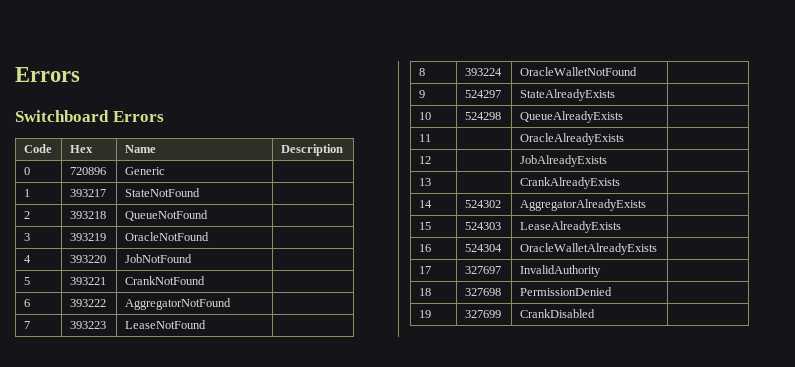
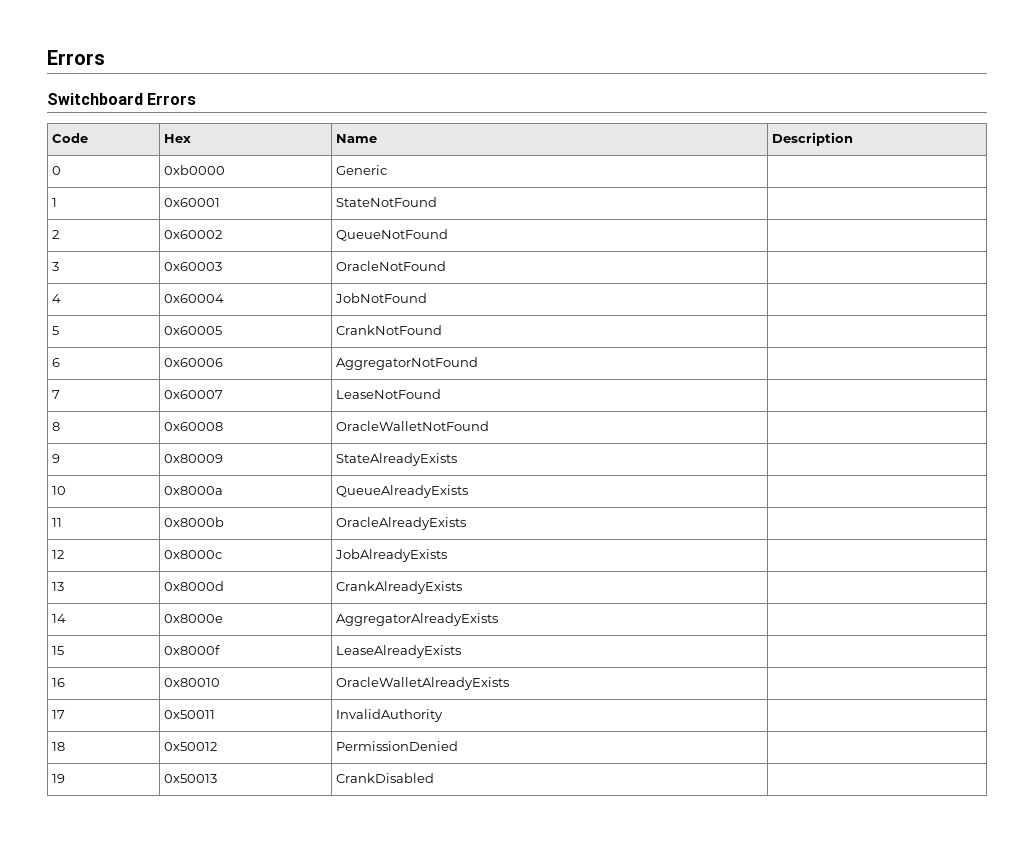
- 0 | 720896 | Generic |
+ 0 | 0xb0000 | Generic |
- 1 | 393217 | StateNotFound |
+ 1 | 0x60001 | StateNotFound |
- 2 | 393218 | QueueNotFound |
+ 2 | 0x60002 | QueueNotFound |
- 3 | 393219 | OracleNotFound |
+ 3 | 0x60003 | OracleNotFound |
- 4 | 393220 | JobNotFound |
+ 4 | 0x60004 | JobNotFound |
- 5 | 393221 | CrankNotFound |
+ 5 | 0x60005 | CrankNotFound |
- 6 | 393222 | AggregatorNotFound |
+ 6 | 0x60006 | AggregatorNotFound |
- 7 | 393223 | LeaseNotFound |
+ 7 | 0x60007 | LeaseNotFound |
- 8 | 393224 | OracleWalletNotFound |
+ 8 | 0x60008 | OracleWalletNotFound |
- 9 | 524297 | StateAlreadyExists |
+ 9 | 0x80009 | StateAlreadyExists |
- 10 | 524298 | QueueAlreadyExists |
+ 10 | 0x8000a | QueueAlreadyExists |
- 11 | | OracleAlreadyExists |
+ 11 | 0x8000b | OracleAlreadyExists |
- 12 | | JobAlreadyExists |
+ 12 | 0x8000c | JobAlreadyExists |
- 13 | | CrankAlreadyExists |
+ 13 | 0x8000d | CrankAlreadyExists |
- 14 | 524302 | AggregatorAlreadyExists |
+ 14 | 0x8000e | AggregatorAlreadyExists |
- 15 | 524303 | LeaseAlreadyExists |
+ 15 | 0x8000f | LeaseAlreadyExists |
- 16 | 524304 | OracleWalletAlreadyExists |
+ 16 | 0x80010 | OracleWalletAlreadyExists |
- 17 | 327697 | InvalidAuthority |
+ 17 | 0x50011 | InvalidAuthority |
- 18 | 327698 | PermissionDenied |
+ 18 | 0x50012 | PermissionDenied |
- 19 | 327699 | CrankDisabled |
+ 19 | 0x50013 | CrankDisabled |

